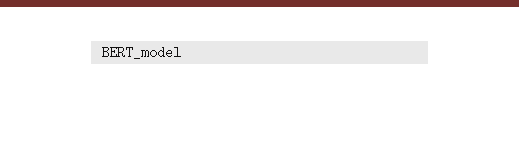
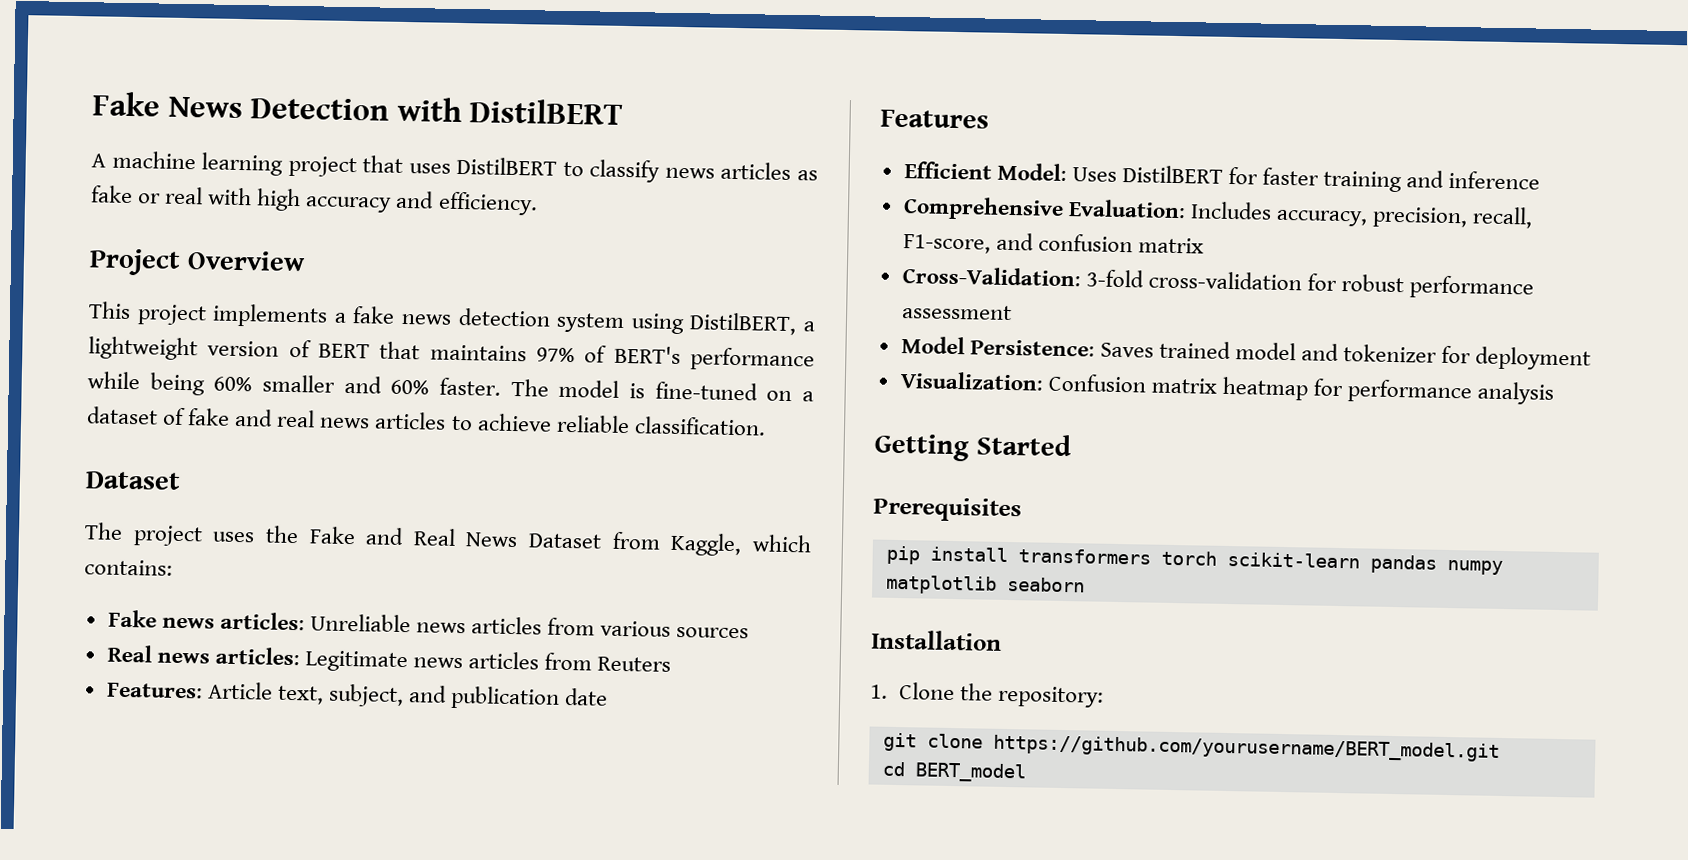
- BERT_model
+ Fake News Detection with DistilBERT
+ A machine learning project that uses DistilBERT to classify news articles as fake or real with high accuracy and efficiency.
+ Project Overview
+ This project implements a fake news detection system using DistilBERT, a lightweight version of BERT that maintains 97% of BERT's performance while being 60% smaller and 60% faster. The model is fine-tuned on a dataset of fake and real news articles to achieve reliable classification.
+ Dataset
+ The project uses the Fake and Real News Dataset from Kaggle, which contains:
+ Fake news articles: Unreliable news articles from various sources
+ Real news articles: Legitimate news articles from Reuters
+ Features: Article text, subject, and publication date
+ Features
+ Efficient Model: Uses DistilBERT for faster training and inference
+ Comprehensive Evaluation: Includes accuracy, precision, recall, F1-score, and confusion matrix
+ Cross-Validation: 3-fold cross-validation for robust performance assessment
+ Model Persistence: Saves trained model and tokenizer for deployment
+ Visualization: Confusion matrix heatmap for performance analysis
+ Getting Started
+ Prerequisites
+ pip install transformers torch scikit-learn pandas numpy matplotlib seaborn
+ Installation
+ 1. Clone the repository:
+ git clone https://github.com/yourusername/BERT_model.git
+ cd BERT_model

